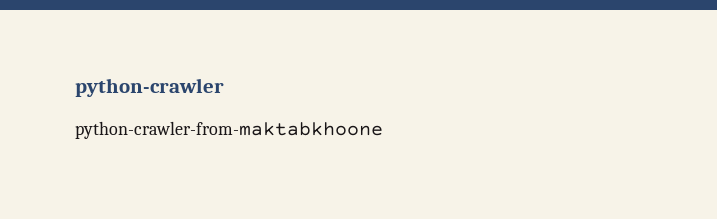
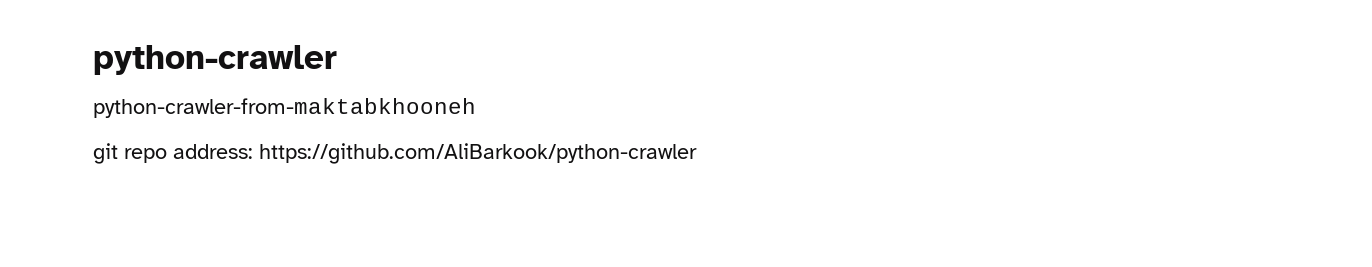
- python-crawler-from-maktabkhoone
+ python-crawler-from-maktabkhooneh
+ git repo address: https://github.com/AliBarkook/python-crawler

